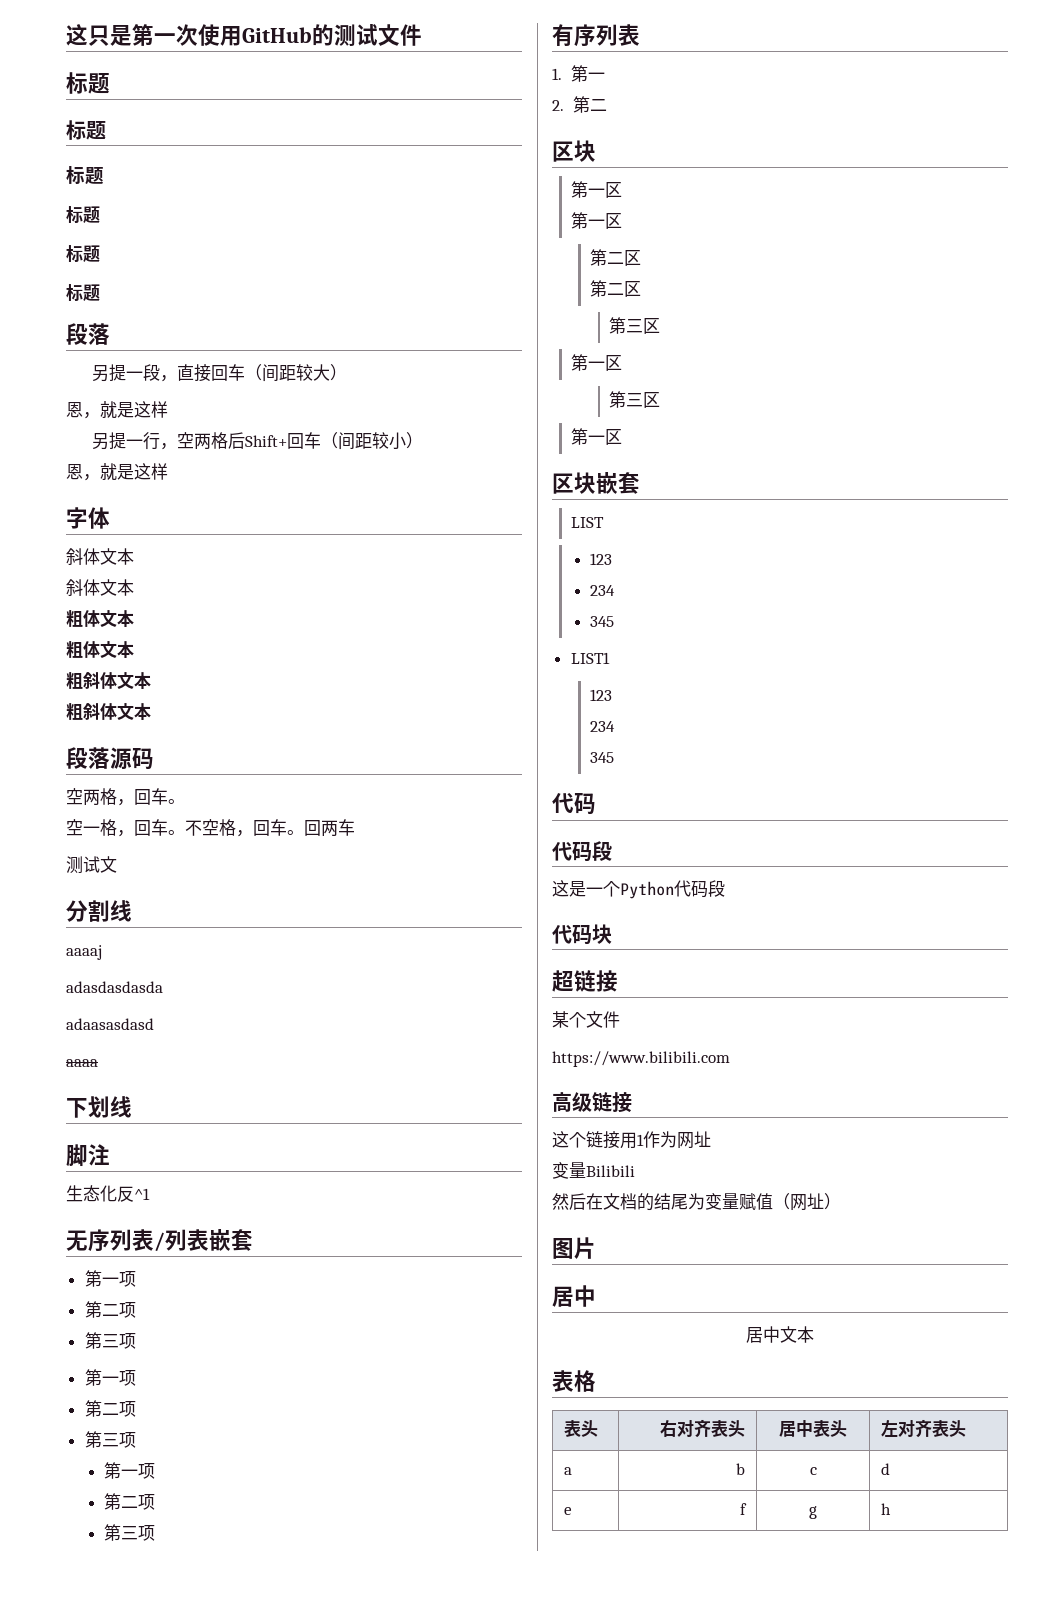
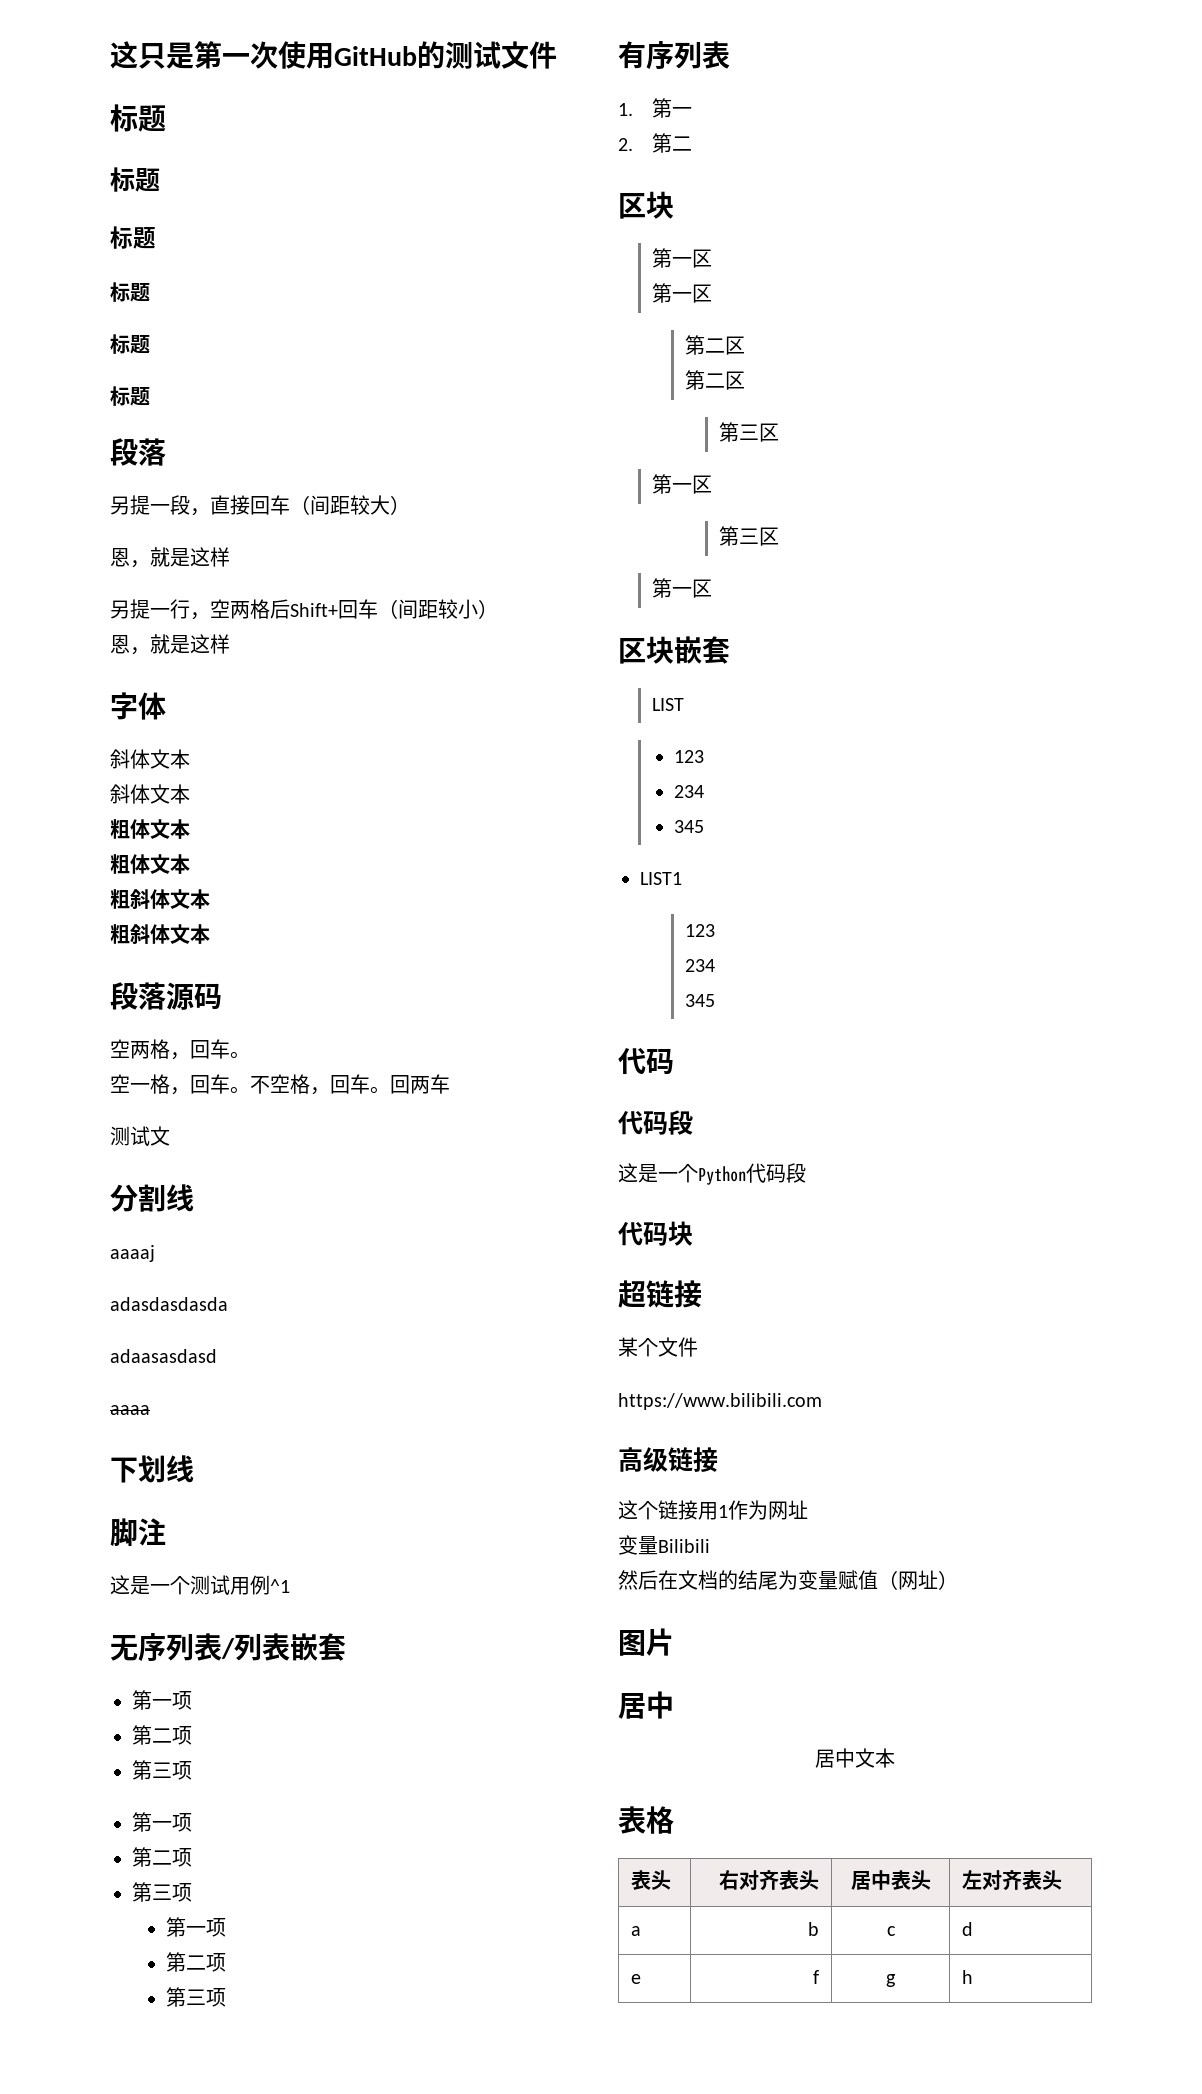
- 生态化反^1
+ 这是一个测试用例^1

